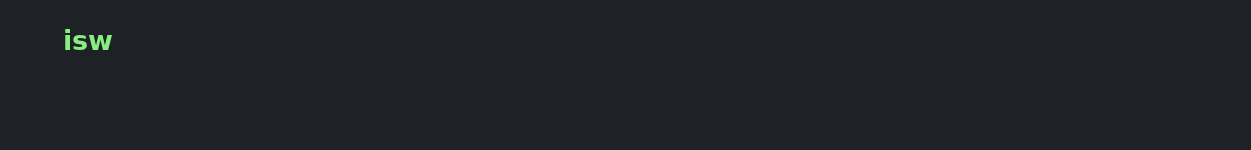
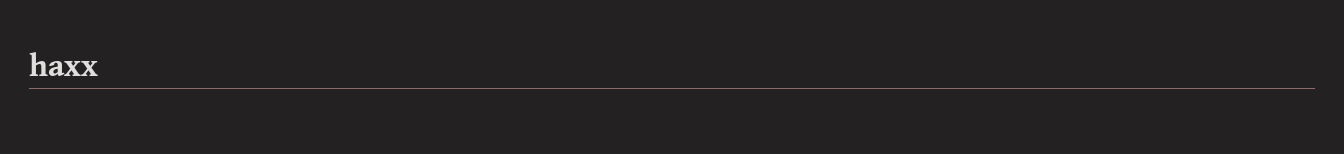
- isw
+ haxx

